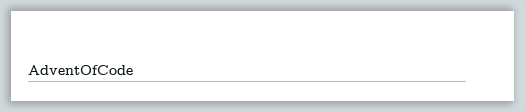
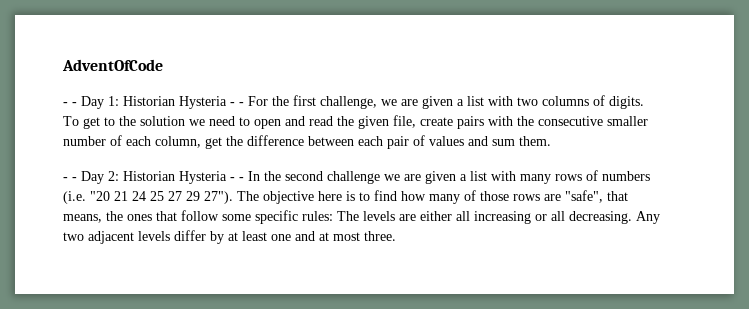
+ - - Day 1: Historian Hysteria - - For the first challenge, we are given a list with two columns of digits. To get to the solution we need to open and read the given file, create pairs with the consecutive smaller number of each column, get the difference between each pair of values and sum them.
+ - - Day 2: Historian Hysteria - - In the second challenge we are given a list with many rows of numbers (i.e. "20 21 24 25 27 29 27"). The objective here is to find how many of those rows are "safe", that means, the ones that follow some specific rules: The levels are either all increasing or all decreasing. Any two adjacent levels differ by at least one and at most three.

